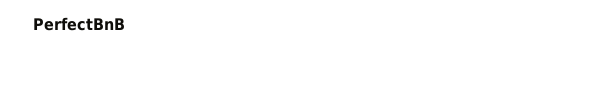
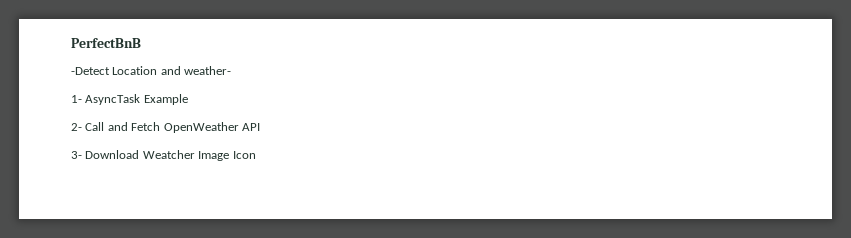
+ -Detect Location and weather-
+ 1- AsyncTask Example
+ 2- Call and Fetch OpenWeather API
+ 3- Download Weatcher Image Icon

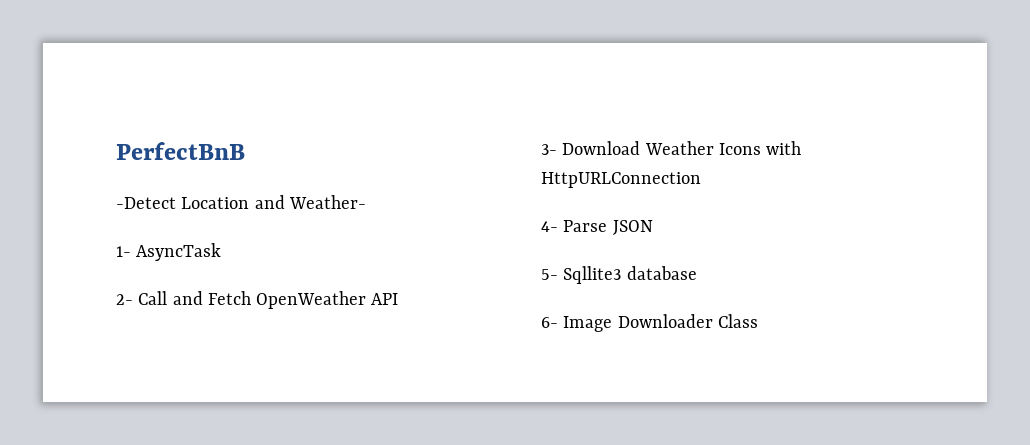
- -Detect Location and weather-
+ -Detect Location and Weather-
- 1- AsyncTask Example
+ 1- AsyncTask
- 3- Download Weatcher Image Icon
+ 3- Download Weather Icons with HttpURLConnection
+ 4- Parse JSON
+ 5- Sqllite3 database
+ 6- Image Downloader Class

